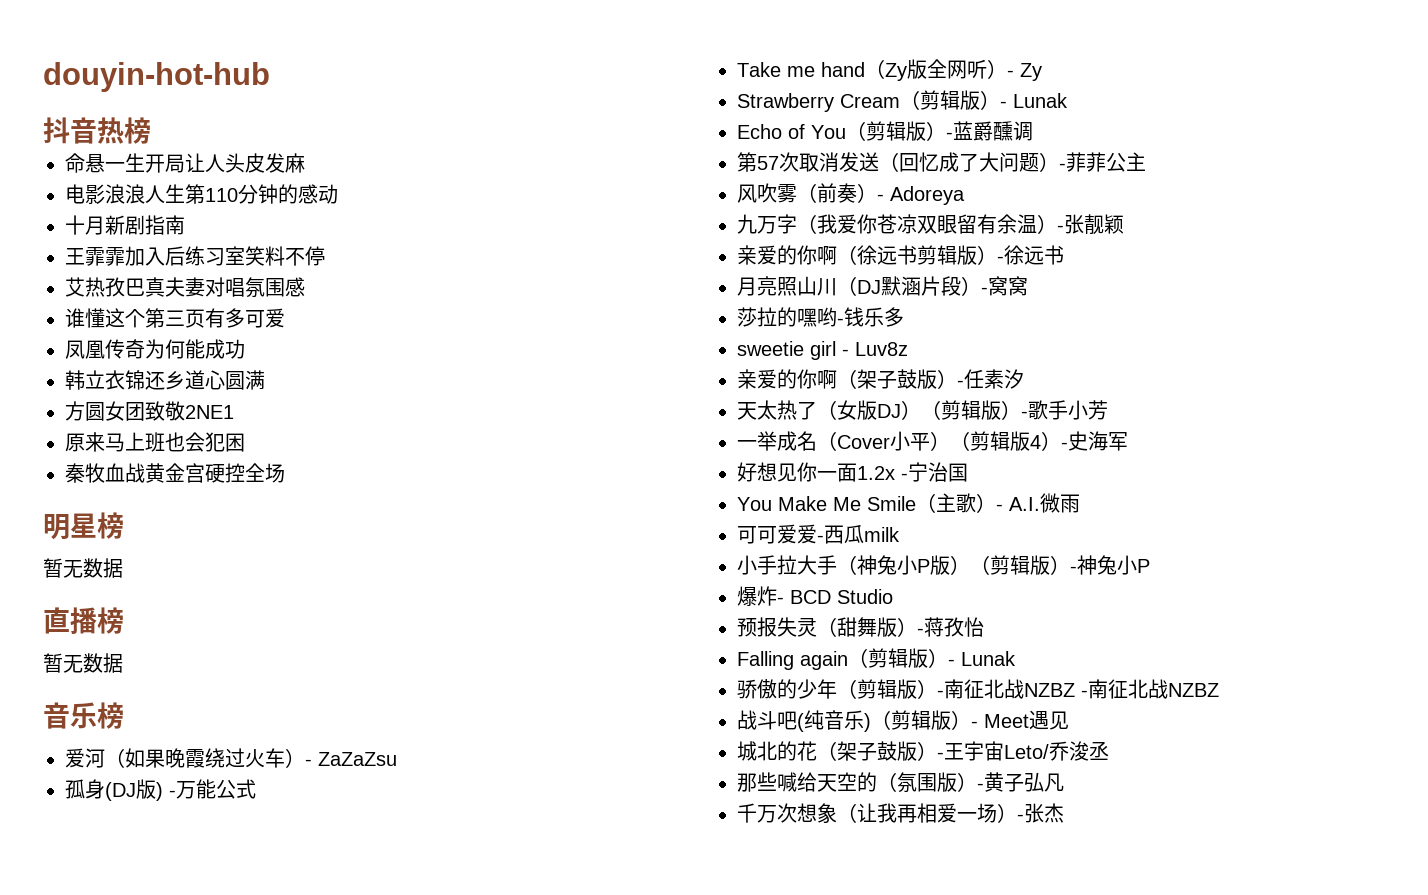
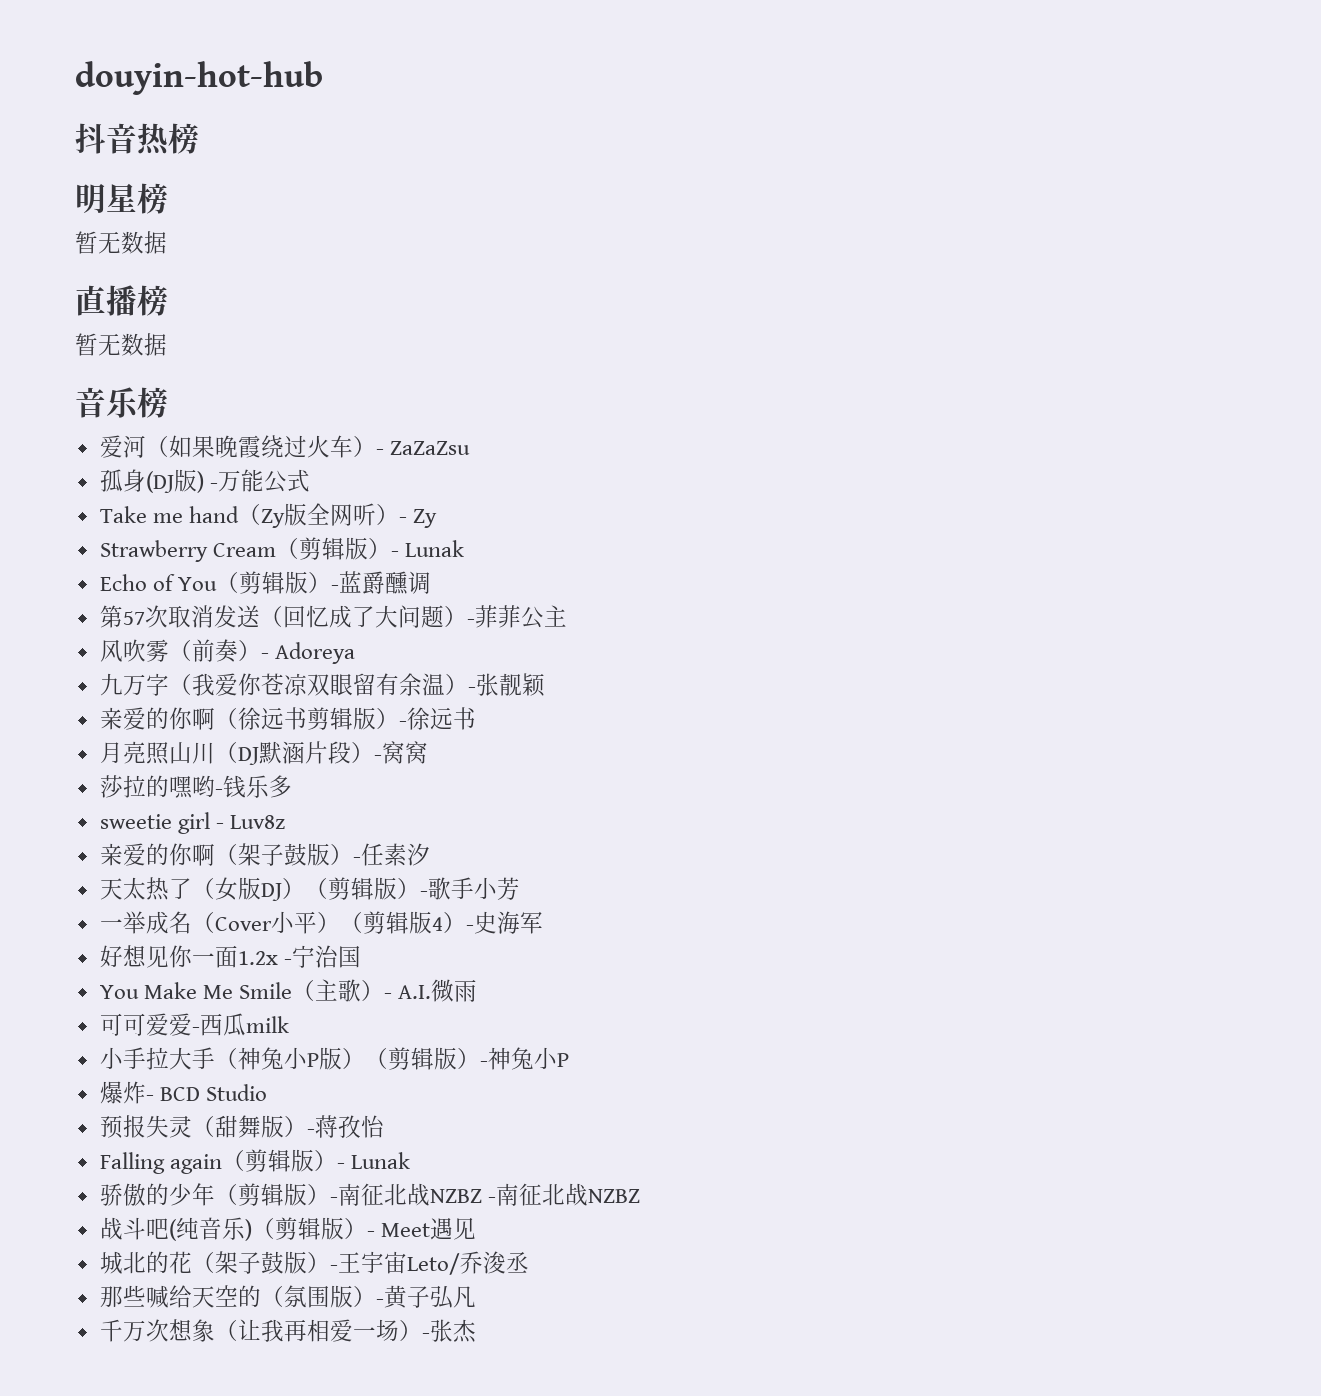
- 命悬一生开局让人头皮发麻
- 电影浪浪人生第110分钟的感动
- 十月新剧指南
- 王霏霏加入后练习室笑料不停
- 艾热孜巴真夫妻对唱氛围感
- 谁懂这个第三页有多可爱
- 凤凰传奇为何能成功
- 韩立衣锦还乡道心圆满
- 方圆女团致敬2NE1
- 原来马上班也会犯困
- 秦牧血战黄金宫硬控全场

